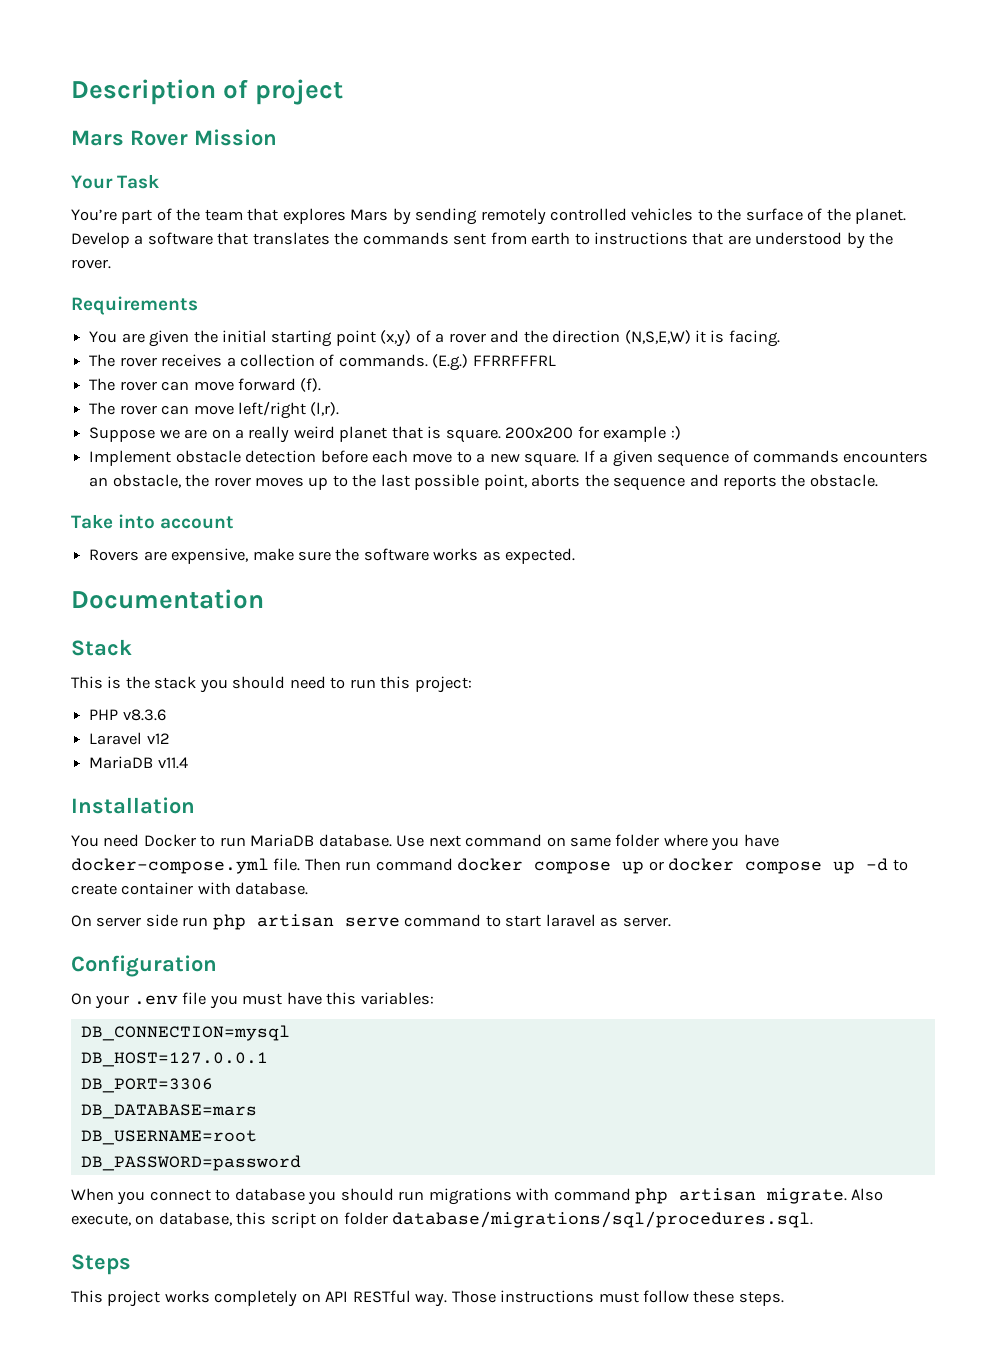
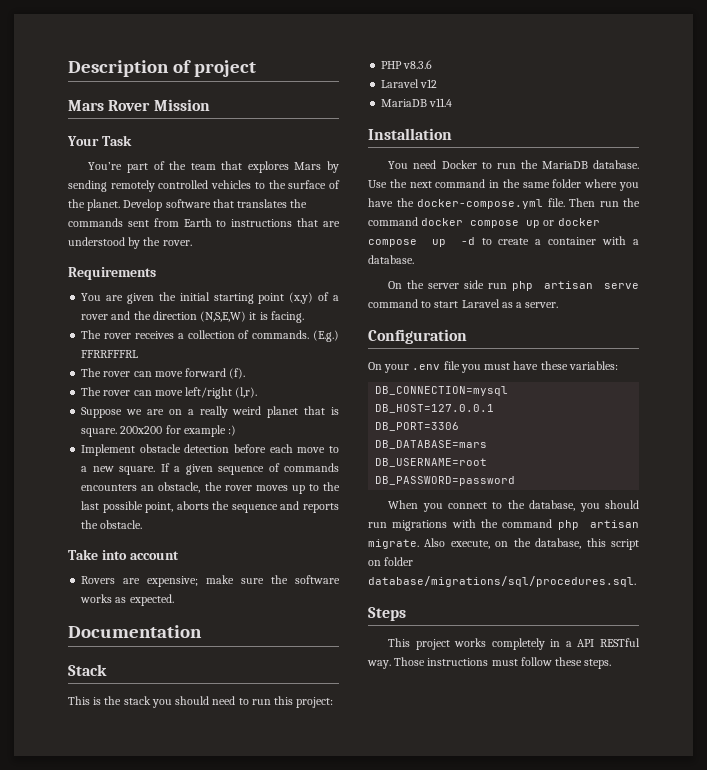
- Develop a software that translates the commands sent from earth to instructions that are understood by the rover.
+ Develop software that translates the commands sent from Earth to instructions that are understood by the rover.
- Rovers are expensive, make sure the software works as expected.
+ Rovers are expensive; make sure the software works as expected.
- You need Docker to run MariaDB database.
+ You need Docker to run the MariaDB database.
- Use next command on same folder where you have docker-compose.yml file.
+ Use the next command in the same folder where you have the docker-compose.yml file.
- Then run command docker compose up or docker compose up -d to create container with database.
+ Then run the command docker compose up or docker compose up -d to create a container with a database.
- On server side run php artisan serve command to start laravel as server.
+ On the server side run php artisan serve command to start Laravel as a server.
- On your .env file you must have this variables:
+ On your .env file you must have these variables:
- When you connect to database you should run migrations with command php artisan migrate.
+ When you connect to the database, you should run migrations with the command php artisan migrate.
- Also execute, on database, this script on folder database/migrations/sql/procedures.sql.
+ Also execute, on the database, this script on folder database/migrations/sql/procedures.sql.
- This project works completely on API RESTful way.
+ This project works completely in a API RESTful way.

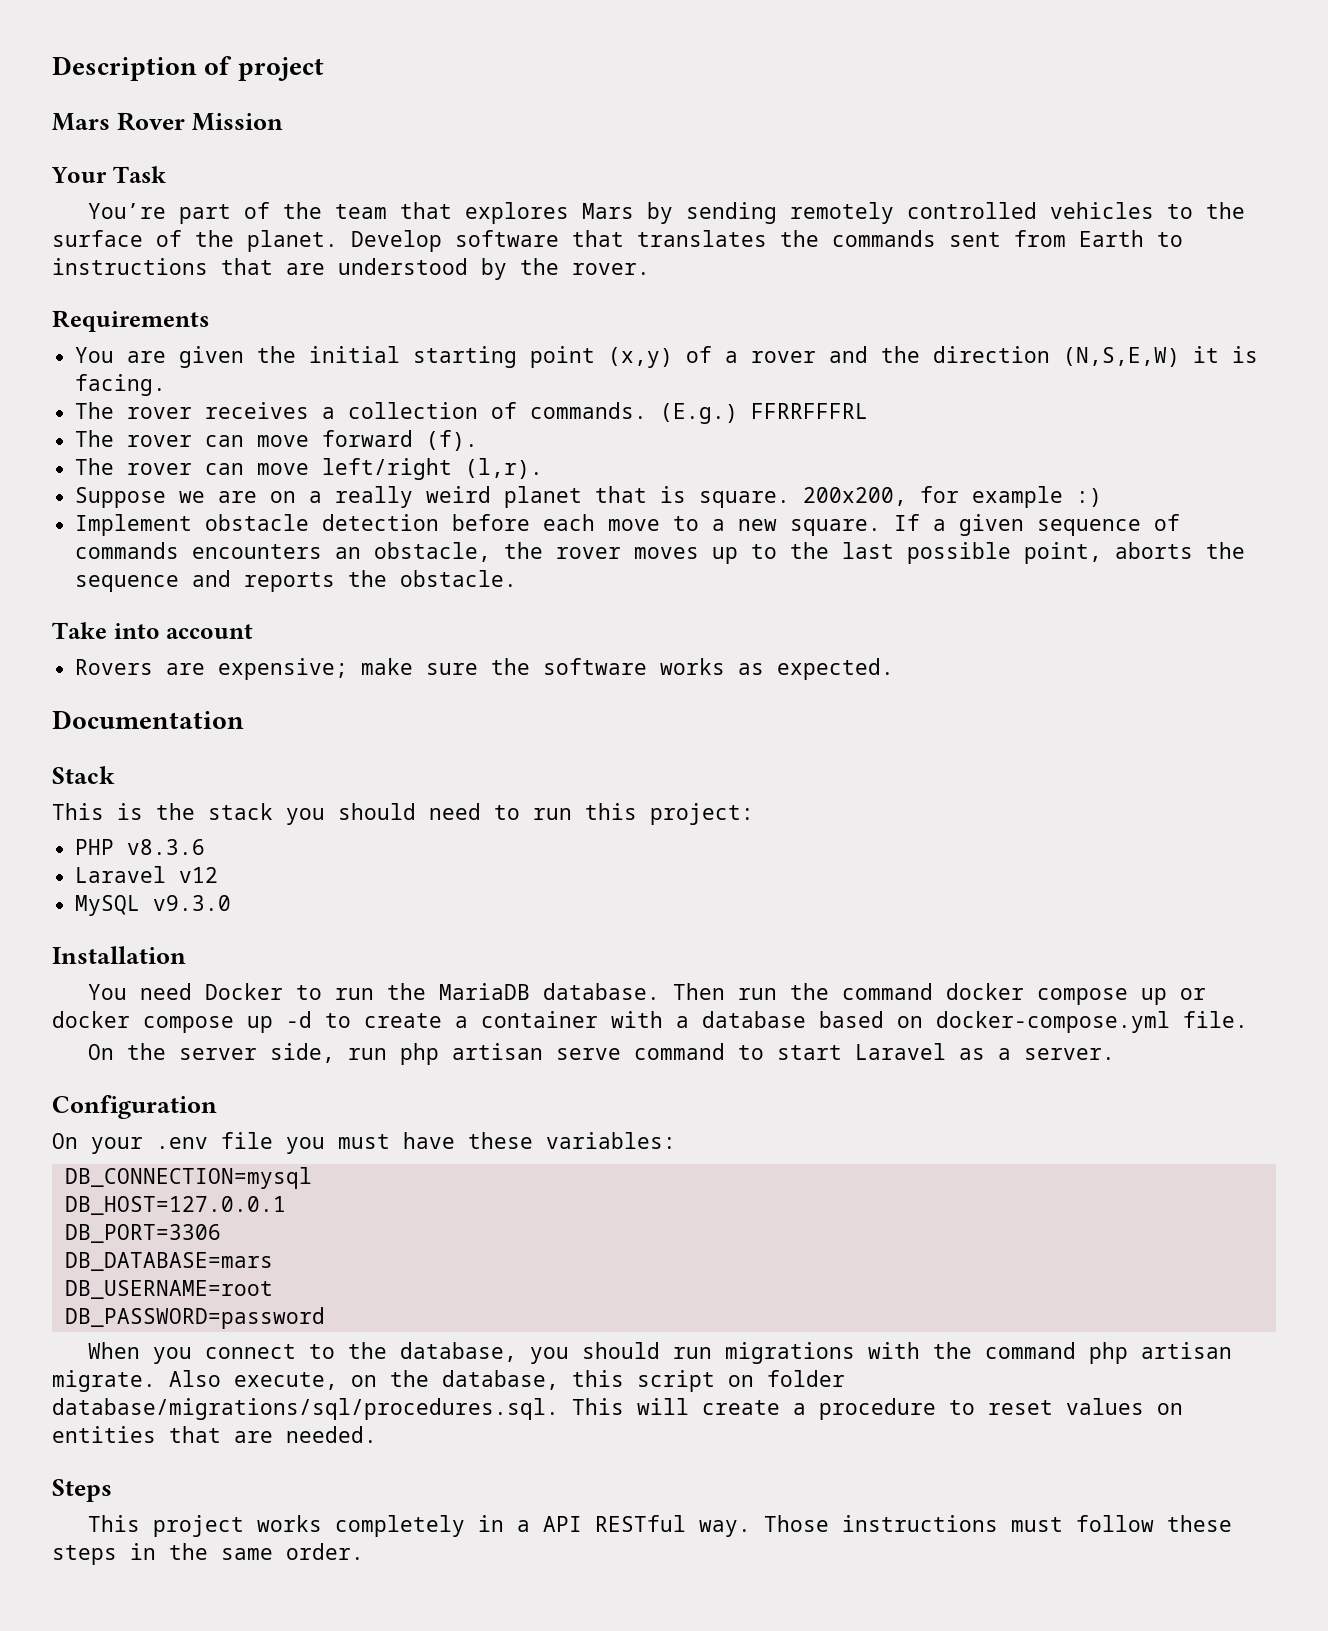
- 200x200 for example :)
+ 200x200, for example :)
- MariaDB v11.4
+ MySQL v9.3.0
- Use the next command in the same folder where you have the docker-compose.yml file.
- Then run the command docker compose up or docker compose up -d to create a container with a database.
+ Then run the command docker compose up or docker compose up -d to create a container with a database based on docker-compose.yml file.
- On the server side run php artisan serve command to start Laravel as a server.
+ On the server side, run php artisan serve command to start Laravel as a server.
- Also execute, on the database, this script on folder database/migrations/sql/procedures.sql.
+ Also execute, on the database, this script on folder database/migrations/sql/procedures.sql. This will create a procedure to reset values on entities that are needed.
- Those instructions must follow these steps.
+ Those instructions must follow these steps in the same order.

